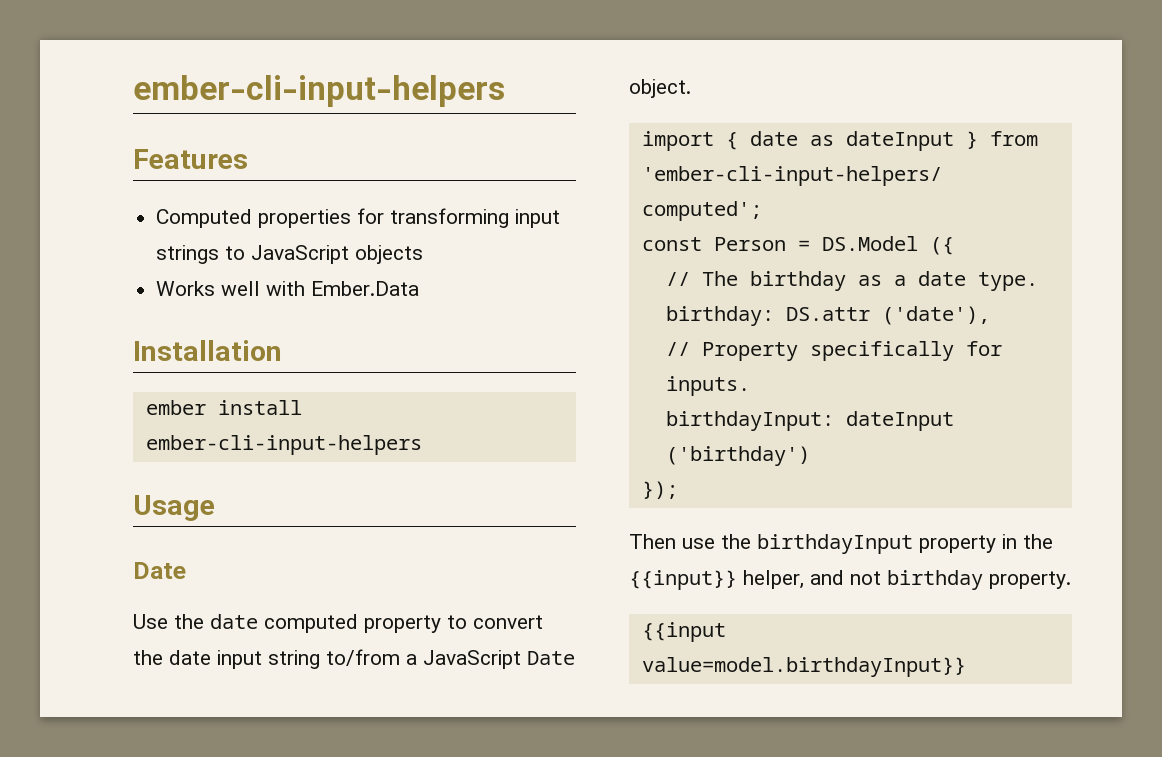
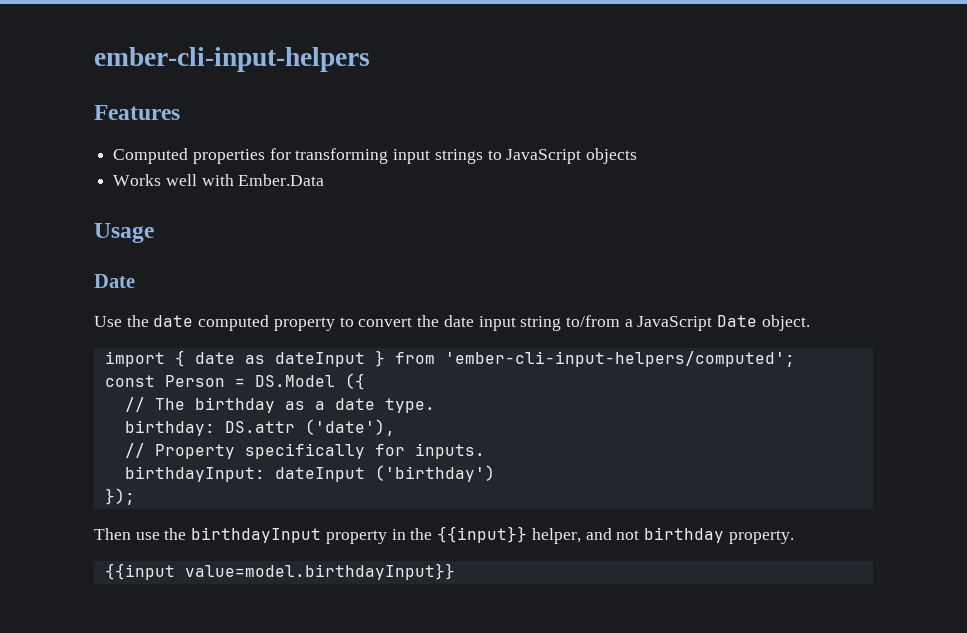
- Installation
- ember install ember-cli-input-helpers

